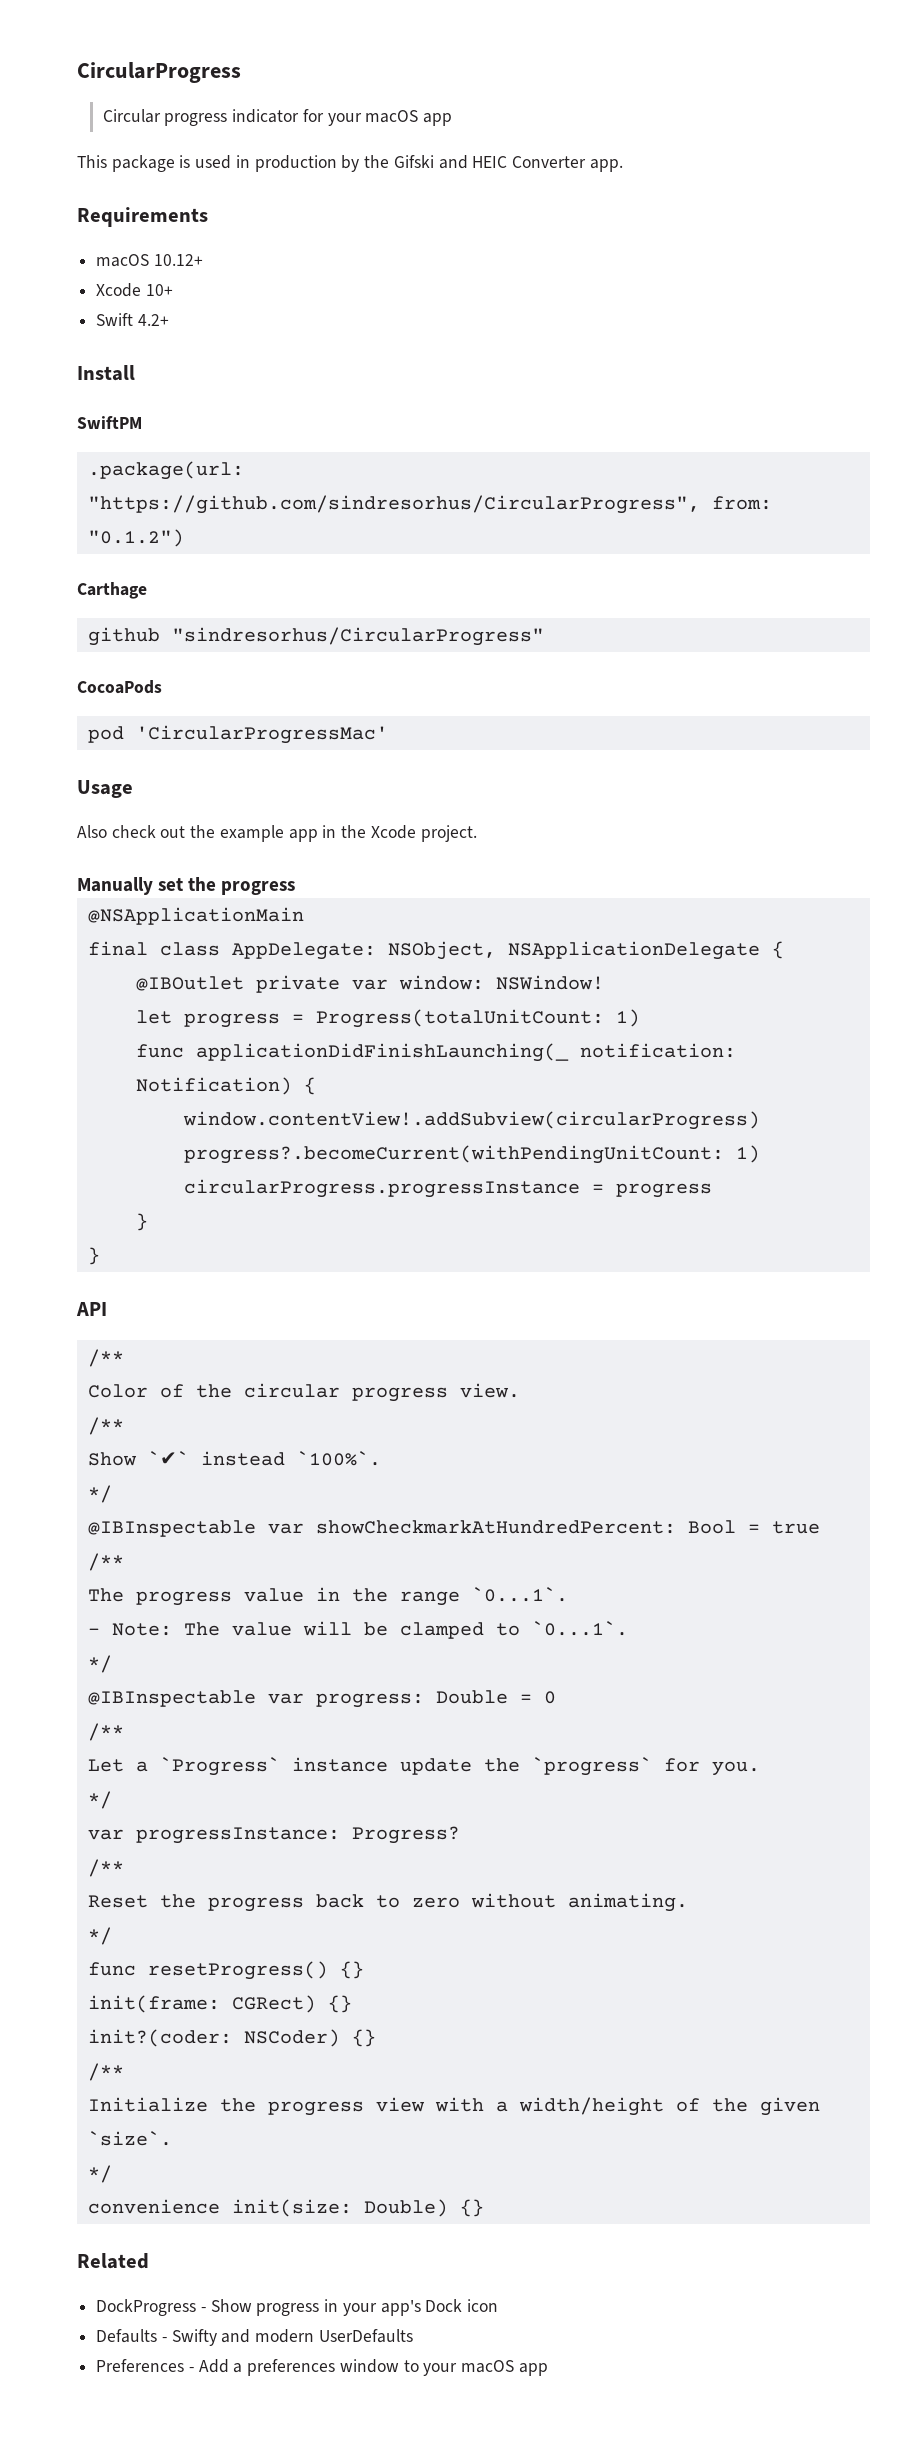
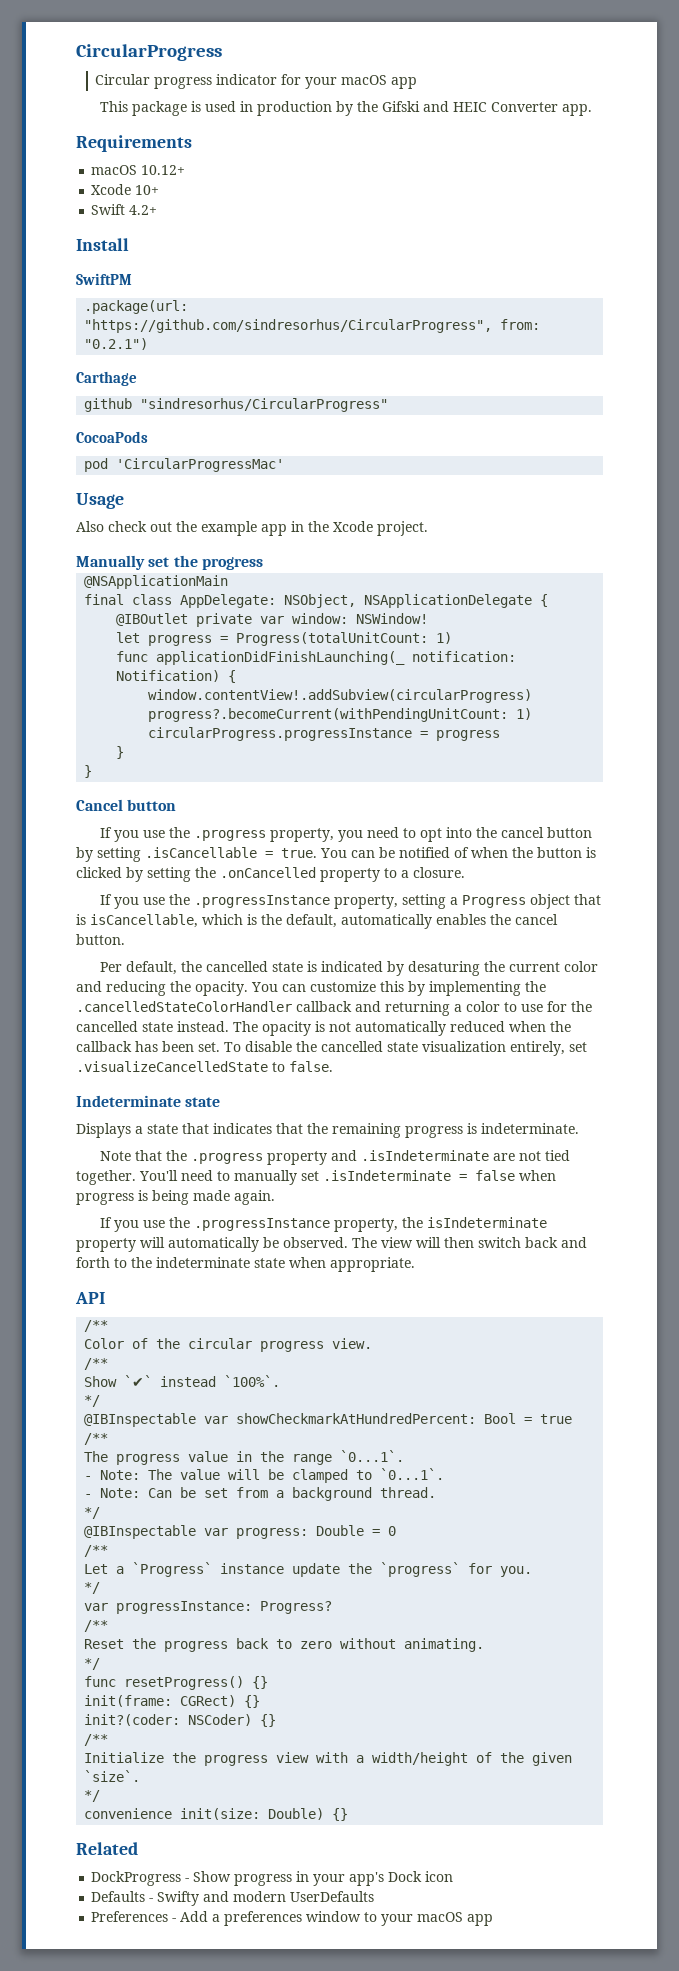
- .package(url: "https://github.com/sindresorhus/CircularProgress", from: "0.1.2")
+ .package(url: "https://github.com/sindresorhus/CircularProgress", from: "0.2.1")
+ Cancel button
+ If you use the .progress property, you need to opt into the cancel button by setting .isCancellable = true. You can be notified of when the button is clicked by setting the .onCancelled property to a closure.
+ If you use the .progressInstance property, setting a Progress object that is isCancellable, which is the default, automatically enables the cancel button.
+ Per default, the cancelled state is indicated by desaturing the current color and reducing the opacity. You can customize this by implementing the .cancelledStateColorHandler callback and returning a color to use for the cancelled state instead. The opacity is not automatically reduced when the callback has been set. To disable the cancelled state visualization entirely, set .visualizeCancelledState to false.
+ Indeterminate state
+ Displays a state that indicates that the remaining progress is indeterminate.
+ Note that the .progress property and .isIndeterminate are not tied together. You'll need to manually set .isIndeterminate = false when progress is being made again.
+ If you use the .progressInstance property, the isIndeterminate property will automatically be observed. The view will then switch back and forth to the indeterminate state when appropriate.
+ - Note: Can be set from a background thread.

